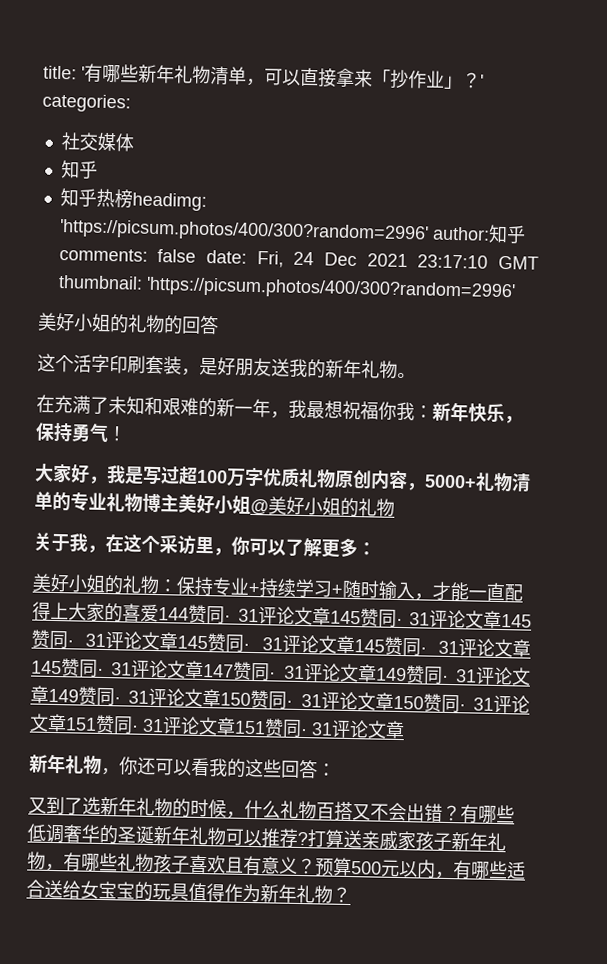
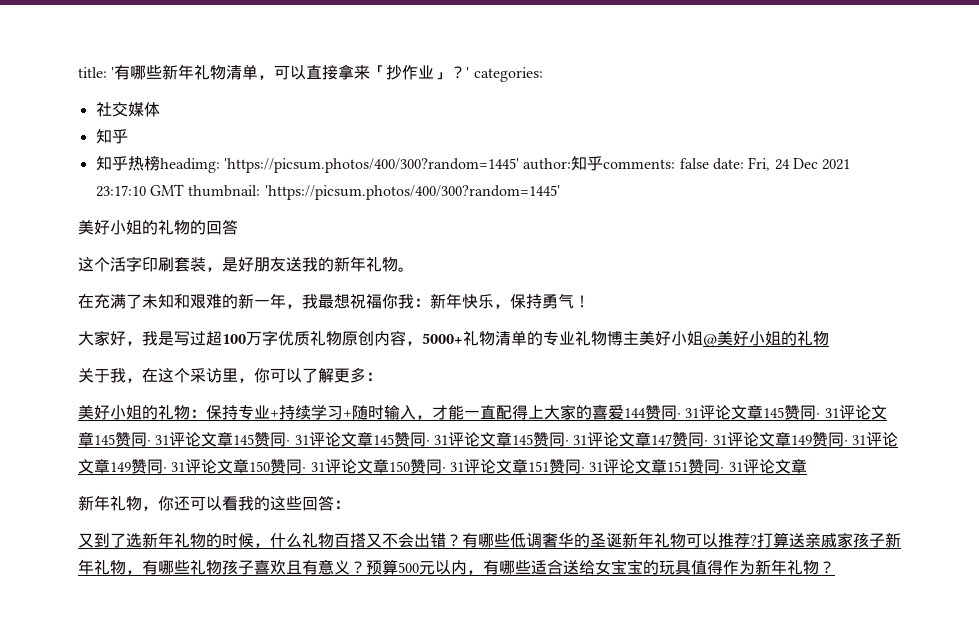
- 知乎热榜headimg: 'https://picsum.photos/400/300?random=2996' author:知乎comments: false date: Fri, 24 Dec 2021 23:17:10 GMT thumbnail: 'https://picsum.photos/400/300?random=2996'
+ 知乎热榜headimg: 'https://picsum.photos/400/300?random=1445' author:知乎comments: false date: Fri, 24 Dec 2021 23:17:10 GMT thumbnail: 'https://picsum.photos/400/300?random=1445'

